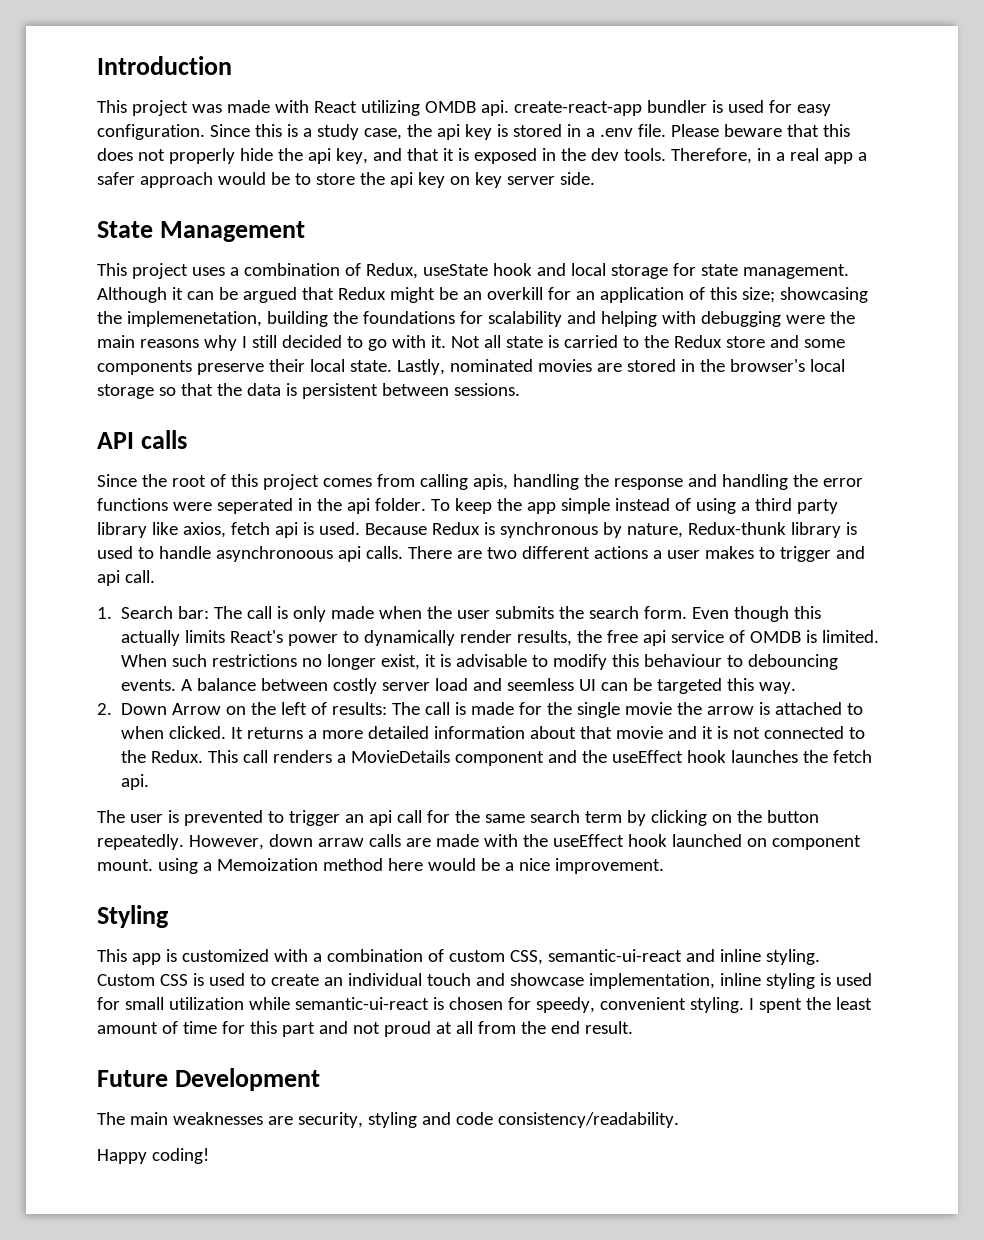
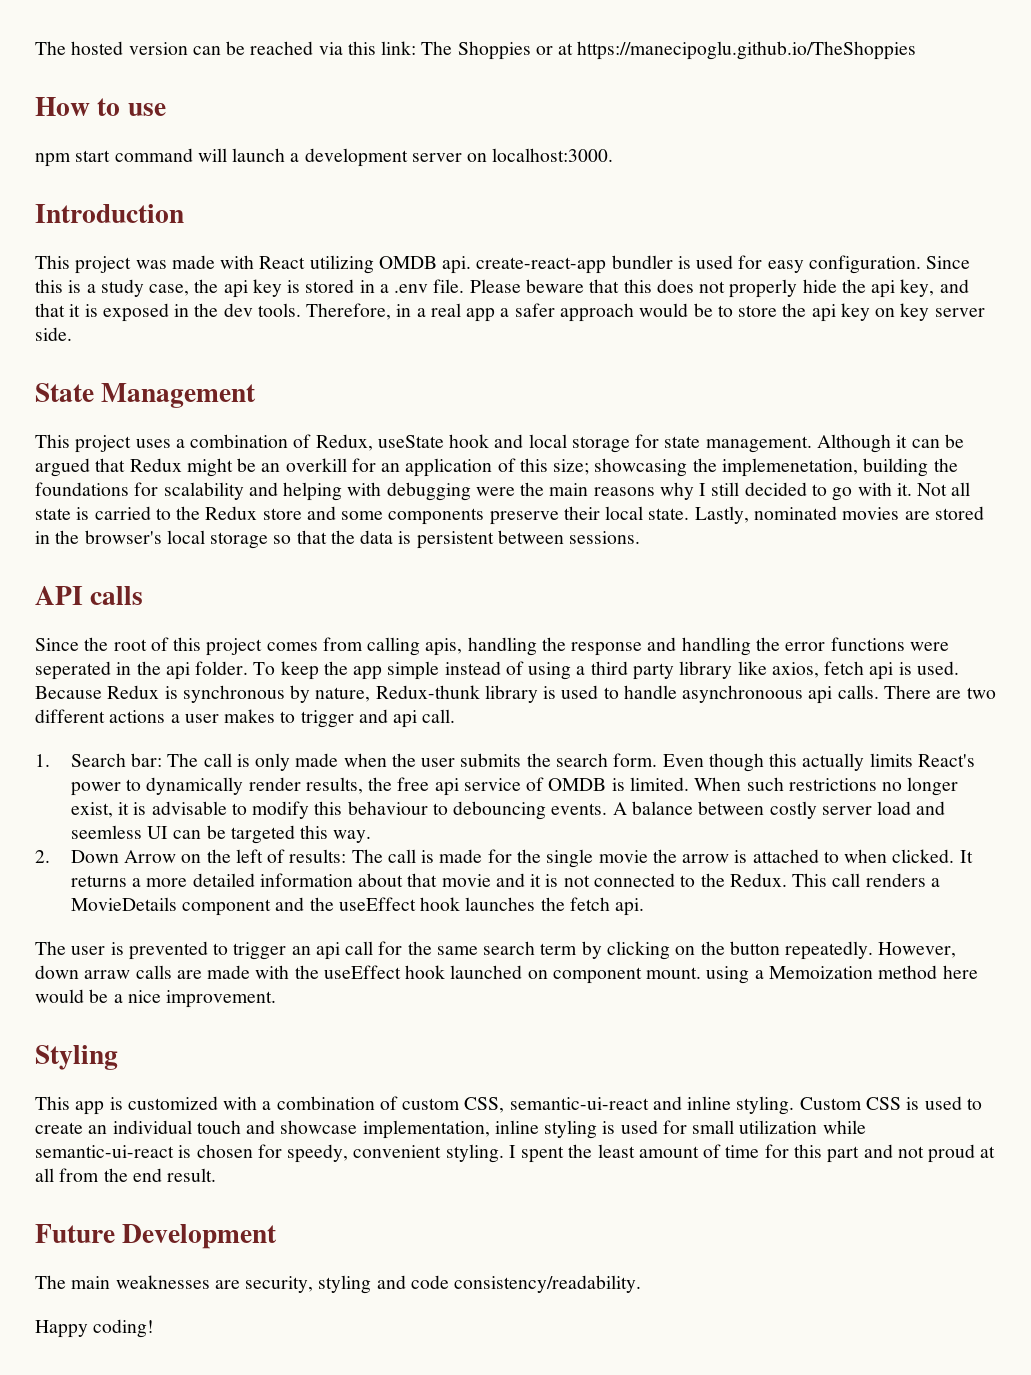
+ The hosted version can be reached via this link: The Shoppies or at https://manecipoglu.github.io/TheShoppies
+ How to use
+ npm start command will launch a development server on localhost:3000.

